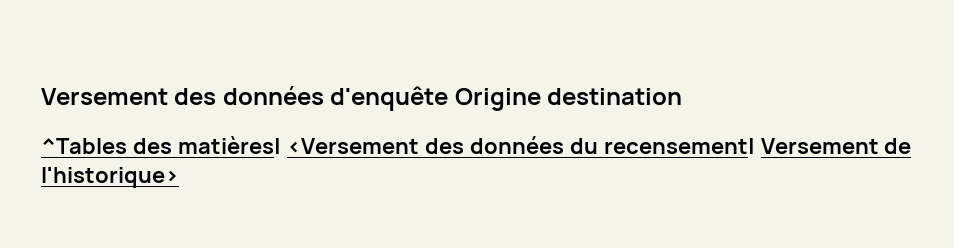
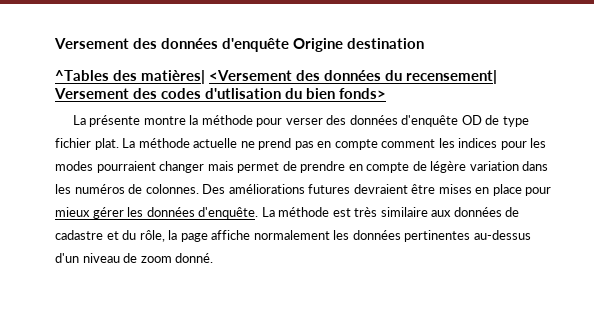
- ^Tables des matières| <Versement des données du recensement| Versement de l'historique>
+ ^Tables des matières| <Versement des données du recensement| Versement des codes d'utlisation du bien fonds>
+ La présente montre la méthode pour verser des données d'enquête OD de type fichier plat. La méthode actuelle ne prend pas en compte comment les indices pour les modes pourraient changer mais permet de prendre en compte de légère variation dans les numéros de colonnes. Des améliorations futures devraient être mises en place pour mieux gérer les données d'enquête. La méthode est très similaire aux données de cadastre et du rôle, la page affiche normalement les données pertinentes au-dessus d'un niveau de zoom donné.

